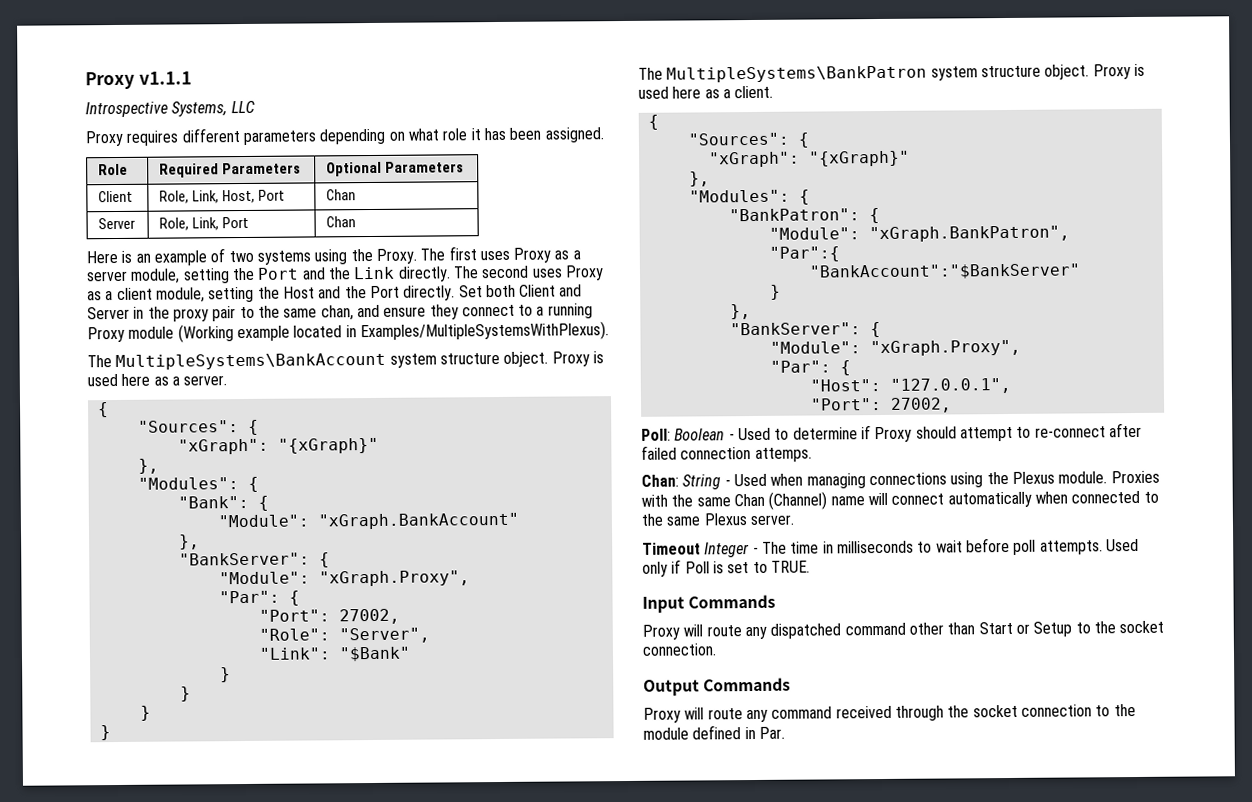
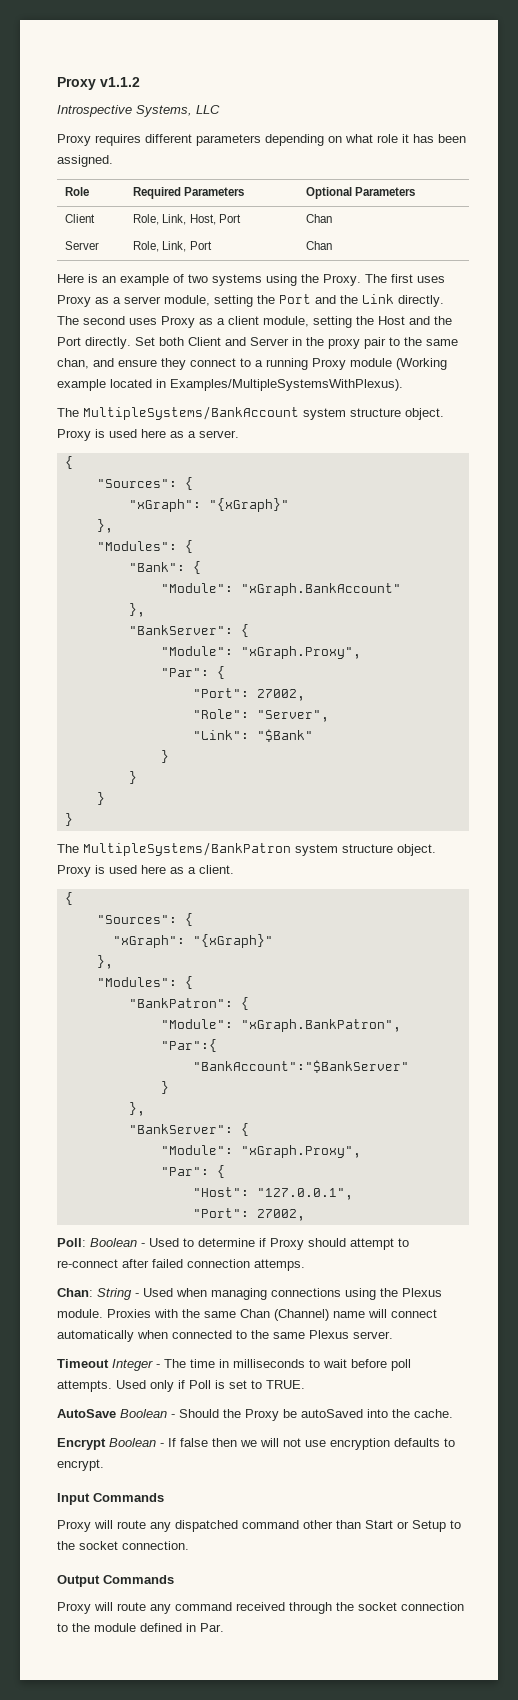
- Proxy v1.1.1
+ Proxy v1.1.2
- The MultipleSystems\BankAccount system structure object.
+ The MultipleSystems/BankAccount system structure object.
- The MultipleSystems\BankPatron system structure object.
+ The MultipleSystems/BankPatron system structure object.
+ AutoSave Boolean - Should the Proxy be autoSaved into the cache.
+ Encrypt Boolean - If false then we will not use encryption defaults to encrypt.

